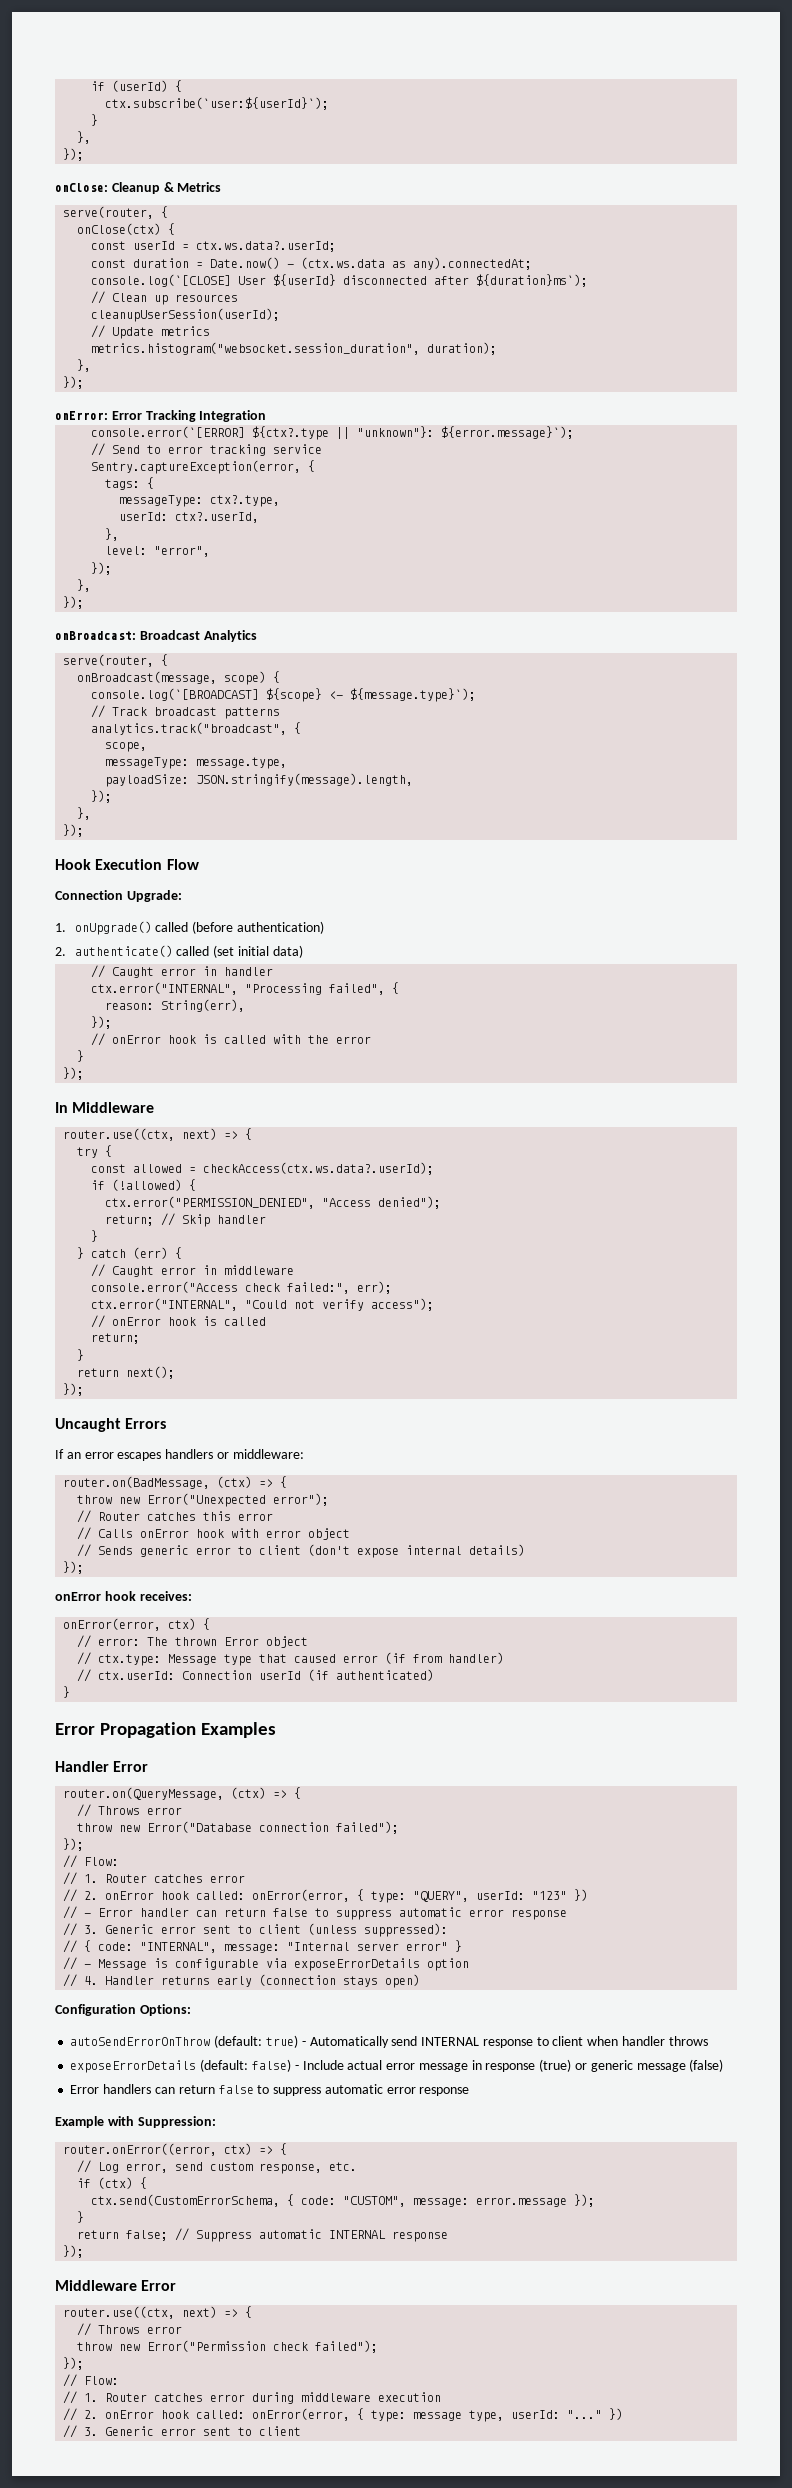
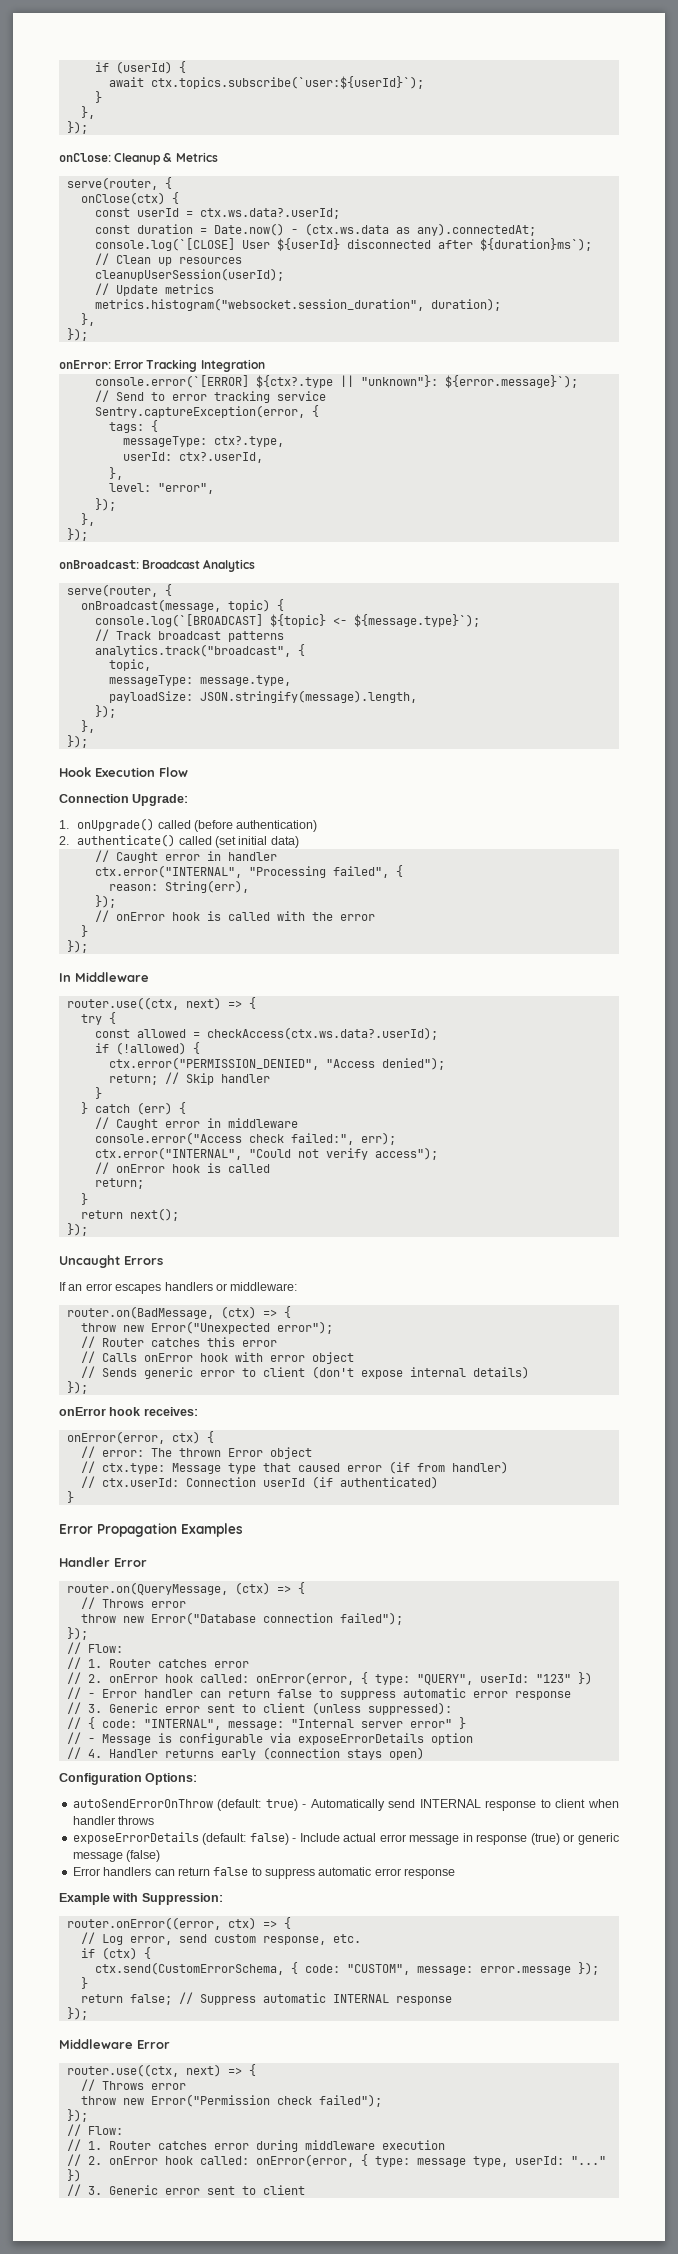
- ctx.subscribe(`user:${userId}`);
+ await ctx.topics.subscribe(`user:${userId}`);
- onBroadcast(message, scope) {
+ onBroadcast(message, topic) {
- console.log(`[BROADCAST] ${scope} <- ${message.type}`);
+ console.log(`[BROADCAST] ${topic} <- ${message.type}`);
- scope,
+ topic,

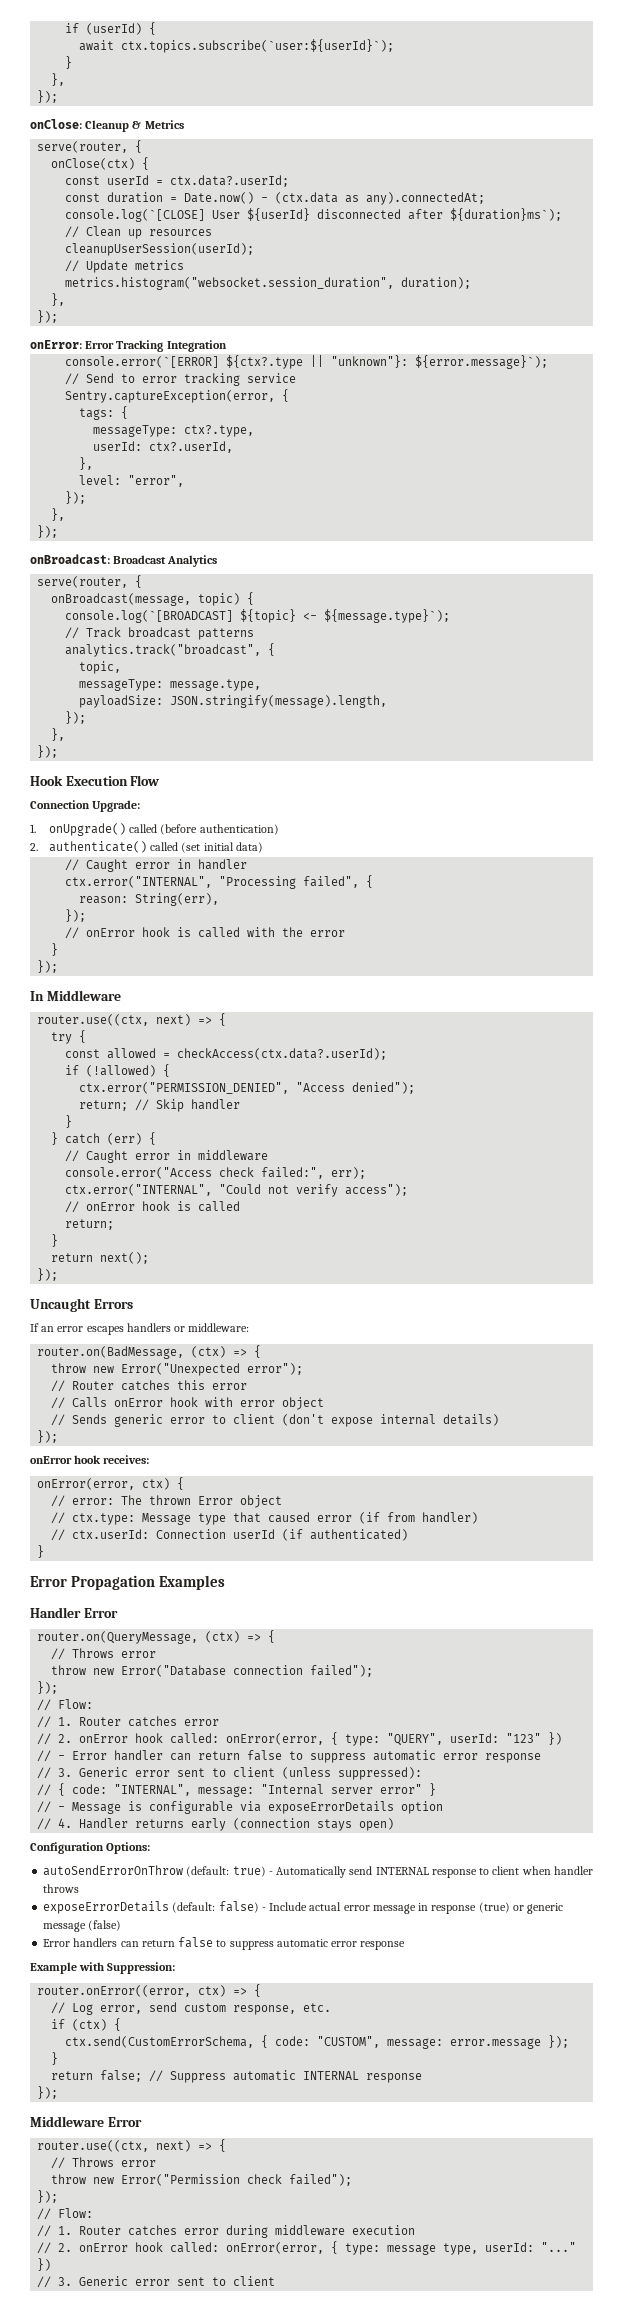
- const userId = ctx.ws.data?.userId;
+ const userId = ctx.data?.userId;
- const duration = Date.now() - (ctx.ws.data as any).connectedAt;
+ const duration = Date.now() - (ctx.data as any).connectedAt;
- const allowed = checkAccess(ctx.ws.data?.userId);
+ const allowed = checkAccess(ctx.data?.userId);

